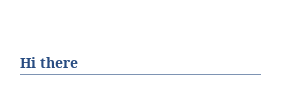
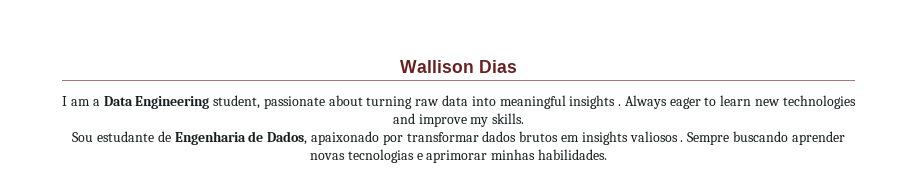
- Hi there
+ Wallison Dias
+ I am a Data Engineering student, passionate about turning raw data into meaningful insights . Always eager to learn new technologies and improve my skills.
+ Sou estudante de Engenharia de Dados, apaixonado por transformar dados brutos em insights valiosos . Sempre buscando aprender novas tecnologias e aprimorar minhas habilidades.

